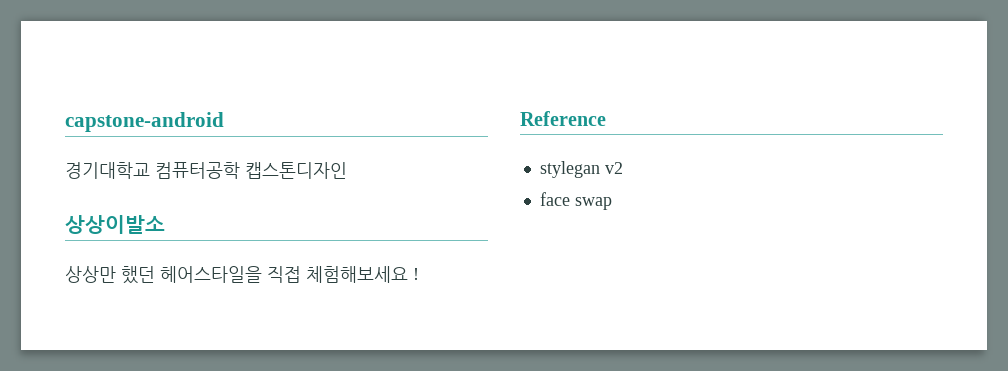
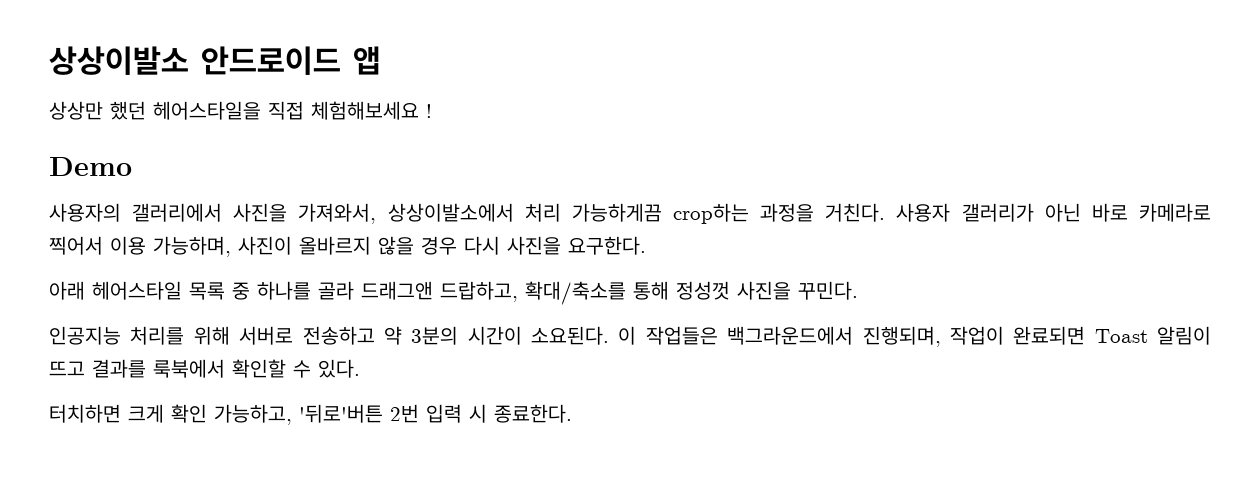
- capstone-android
- 경기대학교 컴퓨터공학 캡스톤디자인
- 상상이발소
+ 상상이발소 안드로이드 앱
- Reference
- stylegan v2
- face swap
+ Demo
+ 사용자의 갤러리에서 사진을 가져와서, 상상이발소에서 처리 가능하게끔 crop하는 과정을 거친다. 사용자 갤러리가 아닌 바로 카메라로 찍어서 이용 가능하며, 사진이 올바르지 않을 경우 다시 사진을 요구한다.
+ 아래 헤어스타일 목록 중 하나를 골라 드래그앤 드랍하고, 확대/축소를 통해 정성껏 사진을 꾸민다.
+ 인공지능 처리를 위해 서버로 전송하고 약 3분의 시간이 소요된다. 이 작업들은 백그라운드에서 진행되며, 작업이 완료되면 Toast 알림이 뜨고 결과를 룩북에서 확인할 수 있다.
+ 터치하면 크게 확인 가능하고, '뒤로'버튼 2번 입력 시 종료한다.

